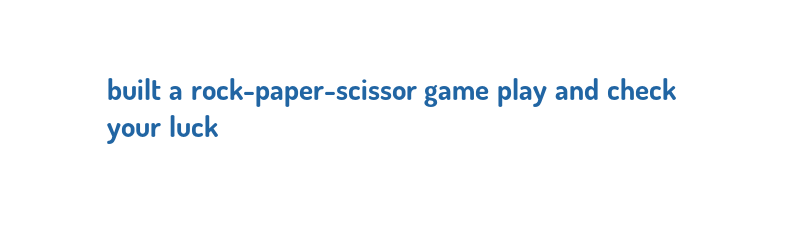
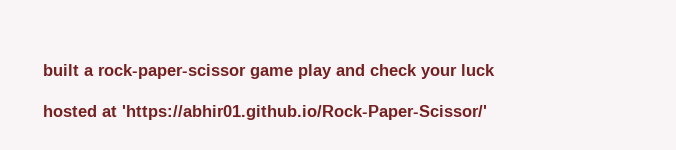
+ hosted at 'https://abhir01.github.io/Rock-Paper-Scissor/'

